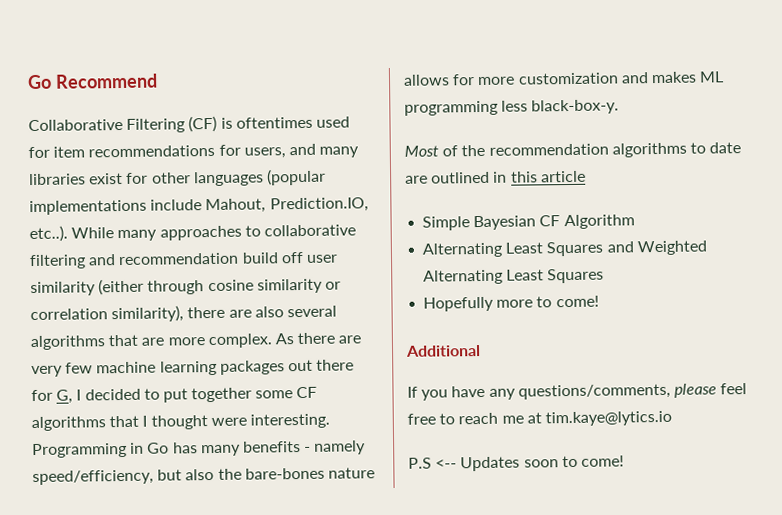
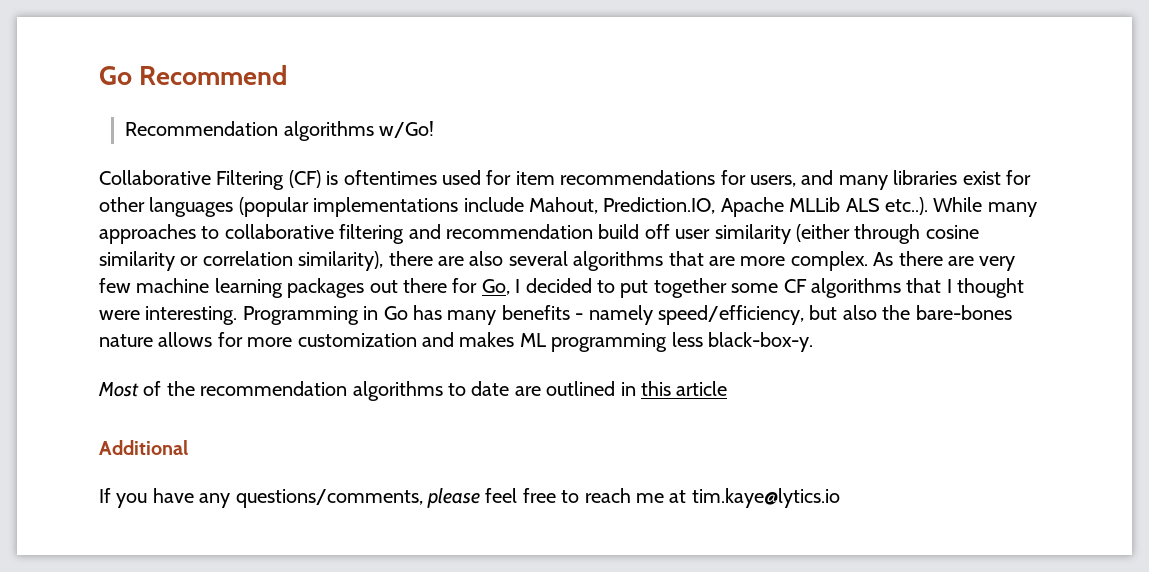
+ Recommendation algorithms w/Go!
- Collaborative Filtering (CF) is oftentimes used for item recommendations for users, and many libraries exist for other languages (popular implementations include Mahout, Prediction.IO, etc..). While many approaches to collaborative filtering and recommendation build off user similarity (either through cosine similarity or correlation similarity), there are also several algorithms that are more complex.
+ Collaborative Filtering (CF) is oftentimes used for item recommendations for users, and many libraries exist for other languages (popular implementations include Mahout, Prediction.IO, Apache MLLib ALS etc..). While many approaches to collaborative filtering and recommendation build off user similarity (either through cosine similarity or correlation similarity), there are also several algorithms that are more complex.
- As there are very few machine learning packages out there for G, I decided to put together some CF algorithms that I thought were interesting.
+ As there are very few machine learning packages out there for Go, I decided to put together some CF algorithms that I thought were interesting.
- Simple Bayesian CF Algorithm
- Alternating Least Squares and Weighted Alternating Least Squares
- Hopefully more to come!
- P.S <-- Updates soon to come!

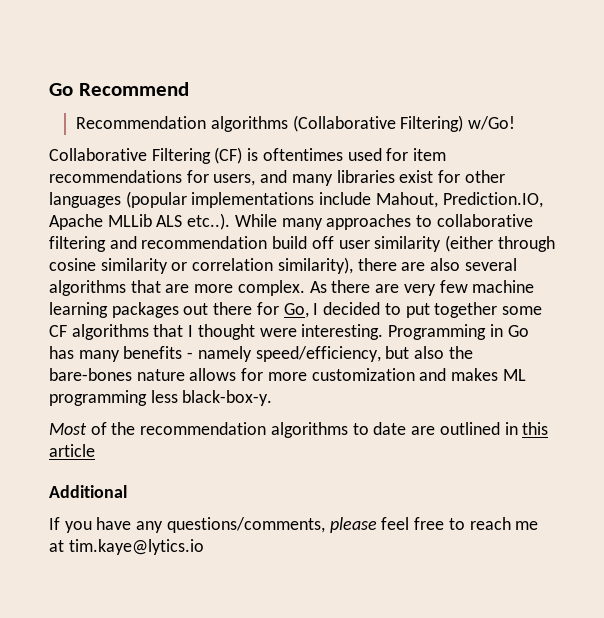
- Recommendation algorithms w/Go!
+ Recommendation algorithms (Collaborative Filtering) w/Go!

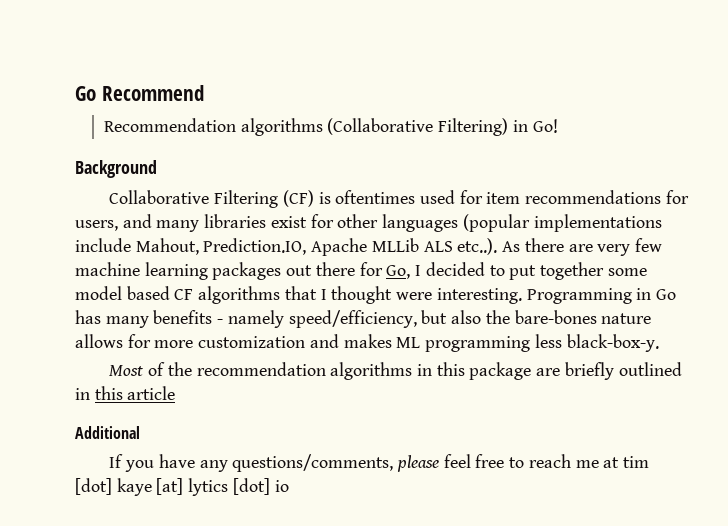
- Recommendation algorithms (Collaborative Filtering) w/Go!
+ Recommendation algorithms (Collaborative Filtering) in Go!
+ Background
- Collaborative Filtering (CF) is oftentimes used for item recommendations for users, and many libraries exist for other languages (popular implementations include Mahout, Prediction.IO, Apache MLLib ALS etc..). While many approaches to collaborative filtering and recommendation build off user similarity (either through cosine similarity or correlation similarity), there are also several algorithms that are more complex. As there are very few machine learning packages out there for Go, I decided to put together some CF algorithms that I thought were interesting.
+ Collaborative Filtering (CF) is oftentimes used for item recommendations for users, and many libraries exist for other languages (popular implementations include Mahout, Prediction.IO, Apache MLLib ALS etc..). As there are very few machine learning packages out there for Go, I decided to put together some model based CF algorithms that I thought were interesting.
- Most of the recommendation algorithms to date are outlined in this article
+ Most of the recommendation algorithms in this package are briefly outlined in this article
- If you have any questions/comments, please feel free to reach me at tim.kaye@lytics.io
+ If you have any questions/comments, please feel free to reach me at tim [dot] kaye [at] lytics [dot] io

